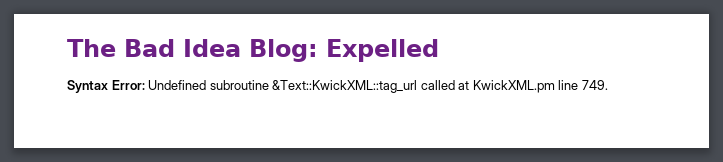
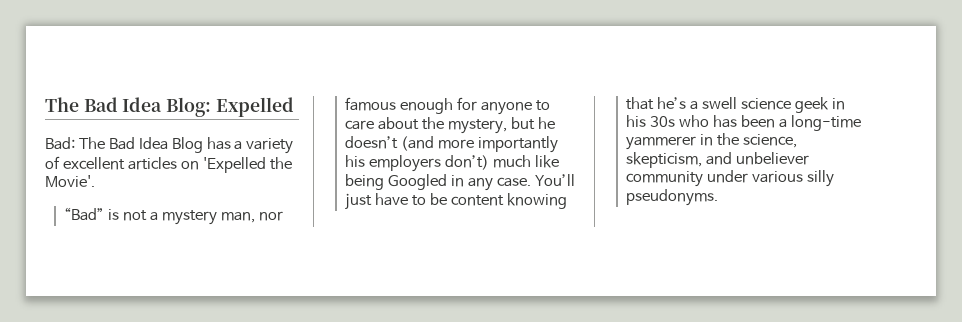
- Syntax Error: Undefined subroutine &Text::KwickXML::tag_url called at KwickXML.pm line 749.
+ Bad: The Bad Idea Blog has a variety of excellent articles on 'Expelled the Movie'.
+ “Bad” is not a mystery man, nor famous enough for anyone to care about the mystery, but he doesn’t (and more importantly his employers don’t) much like being Googled in any case. You’ll just have to be content knowing that he’s a swell science geek in his 30s who has been a long-time yammerer in the science, skepticism, and unbeliever community under various silly pseudonyms.

